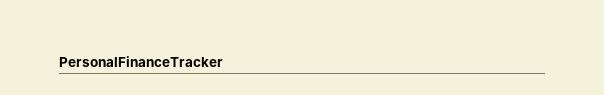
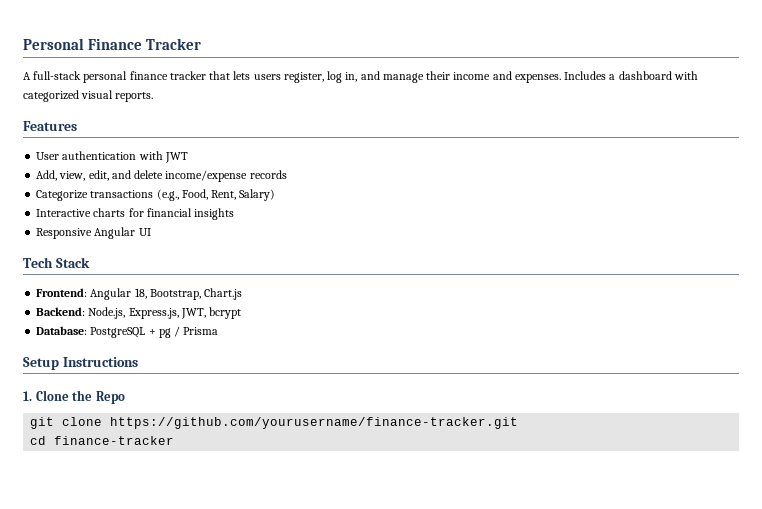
- PersonalFinanceTracker
+ Personal Finance Tracker
+ A full-stack personal finance tracker that lets users register, log in, and manage their income and expenses. Includes a dashboard with categorized visual reports.
+ Features
+ User authentication with JWT
+ Add, view, edit, and delete income/expense records
+ Categorize transactions (e.g., Food, Rent, Salary)
+ Interactive charts for financial insights
+ Responsive Angular UI
+ Tech Stack
+ Frontend: Angular 18, Bootstrap, Chart.js
+ Backend: Node.js, Express.js, JWT, bcrypt
+ Database: PostgreSQL + pg / Prisma
+ Setup Instructions
+ 1. Clone the Repo
+ git clone https://github.com/yourusername/finance-tracker.git
+ cd finance-tracker

